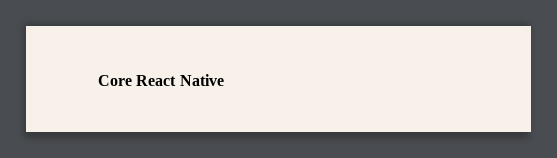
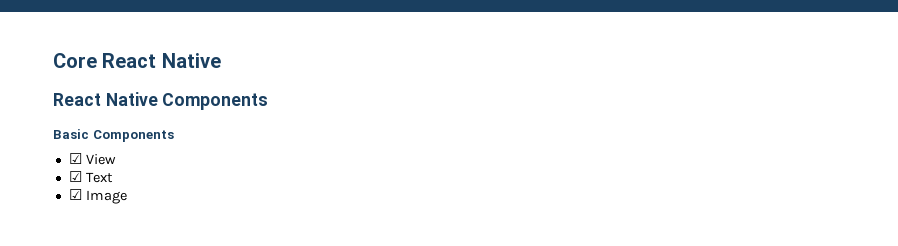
+ React Native Components
+ Basic Components
+ ☑ View
+ ☑ Text
+ ☑ Image

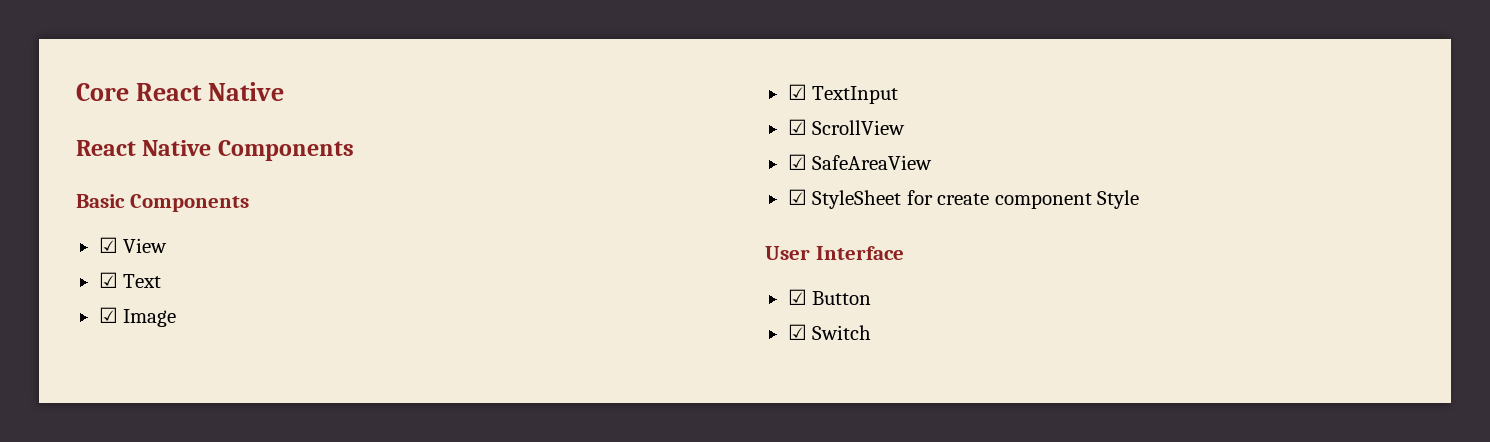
+ ☑ TextInput
+ ☑ ScrollView
+ ☑ SafeAreaView
+ ☑ StyleSheet for create component Style
+ User Interface
+ ☑ Button
+ ☑ Switch

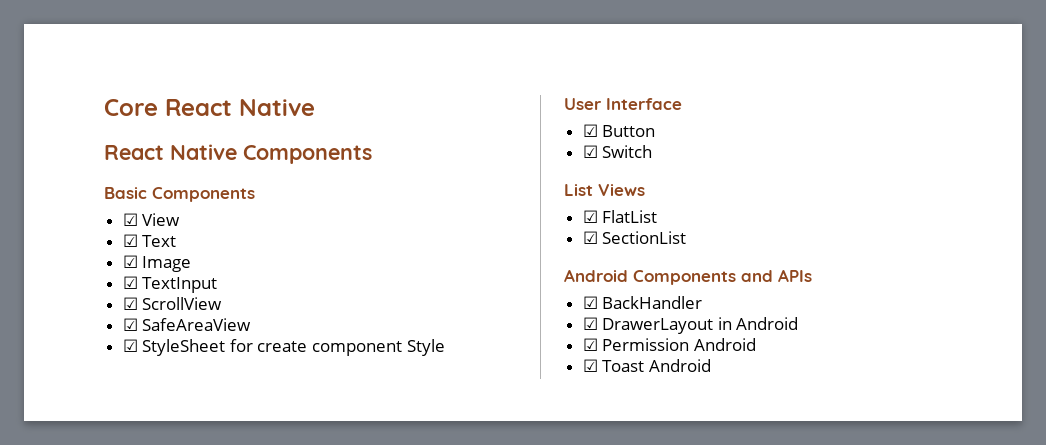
+ List Views
+ ☑ FlatList
+ ☑ SectionList
+ Android Components and APIs
+ ☑ BackHandler
+ ☑ DrawerLayout in Android
+ ☑ Permission Android
+ ☑ Toast Android

